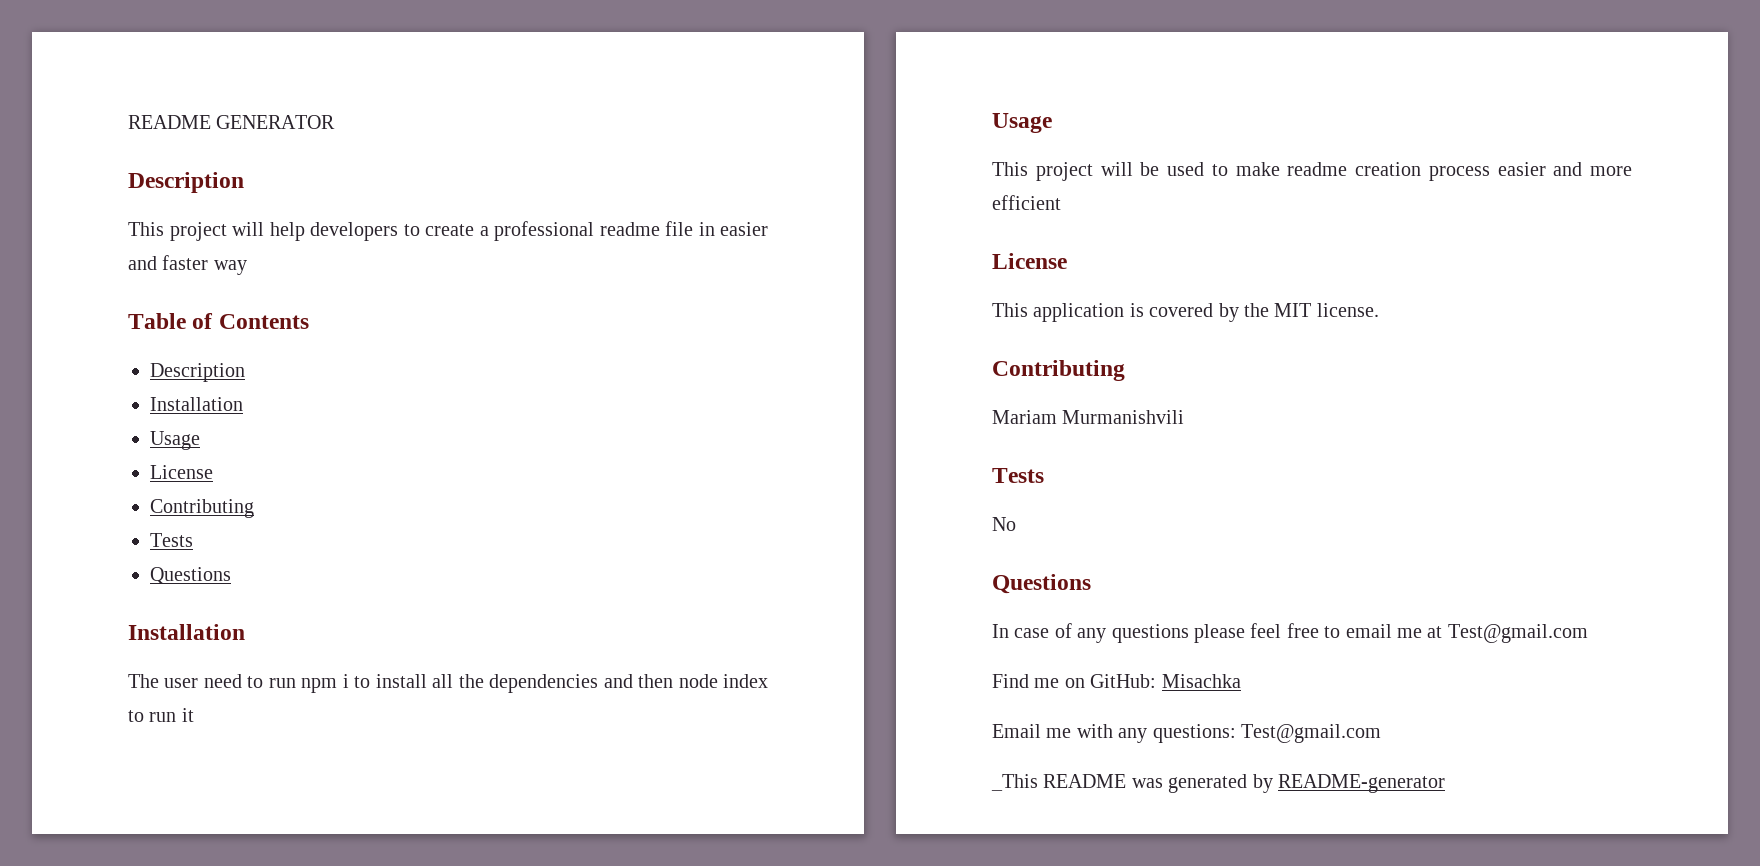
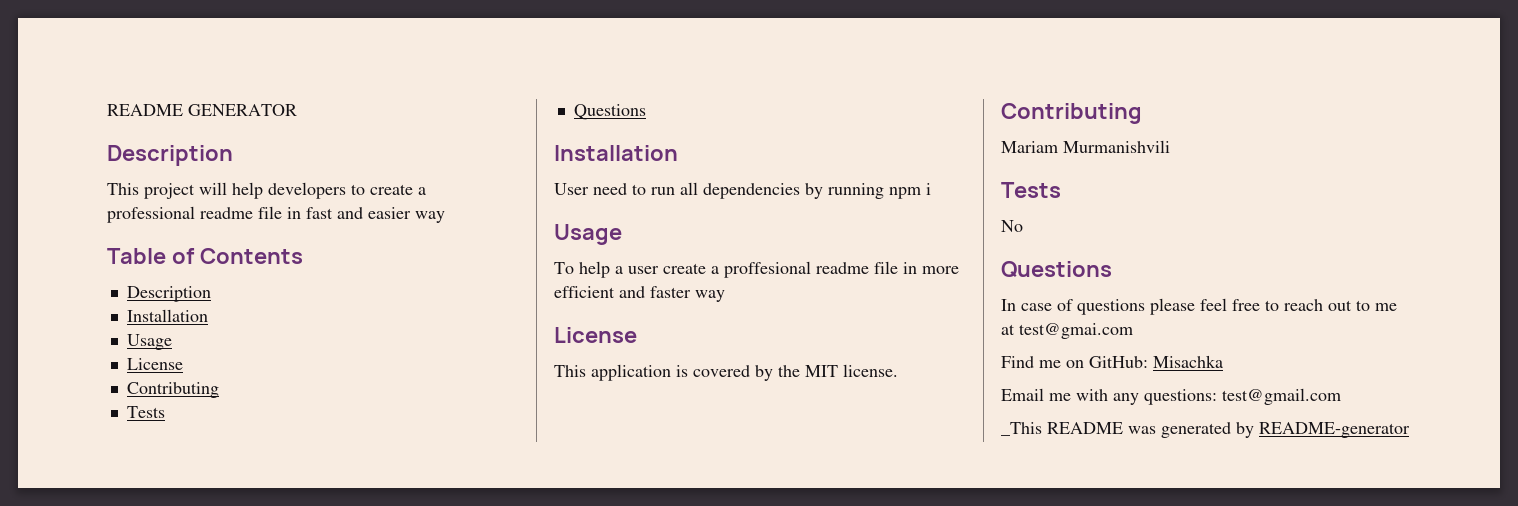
- This project will help developers to create a professional readme file in easier and faster way
+ This project will help developers to create a professional readme file in fast and easier way
- The user need to run npm i to install all the dependencies and then node index to run it
+ User need to run all dependencies by running npm i
  Usage
- This project will be used to make readme creation process easier and more efficient
+ To help a user create a proffesional readme file in more efficient and faster way
- In case of any questions please feel free to email me at Test@gmail.com
+ In case of questions please feel free to reach out to me at test@gmai.com
- Email me with any questions: Test@gmail.com
+ Email me with any questions: test@gmail.com

